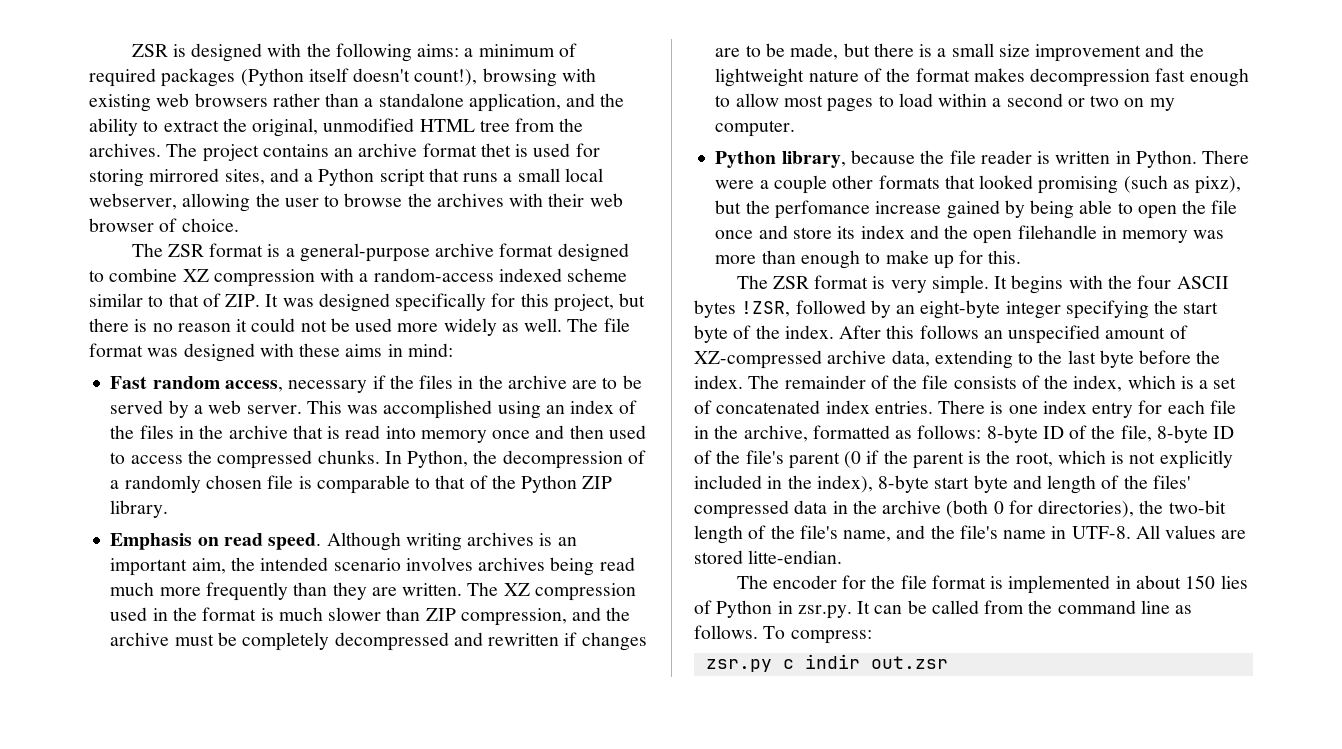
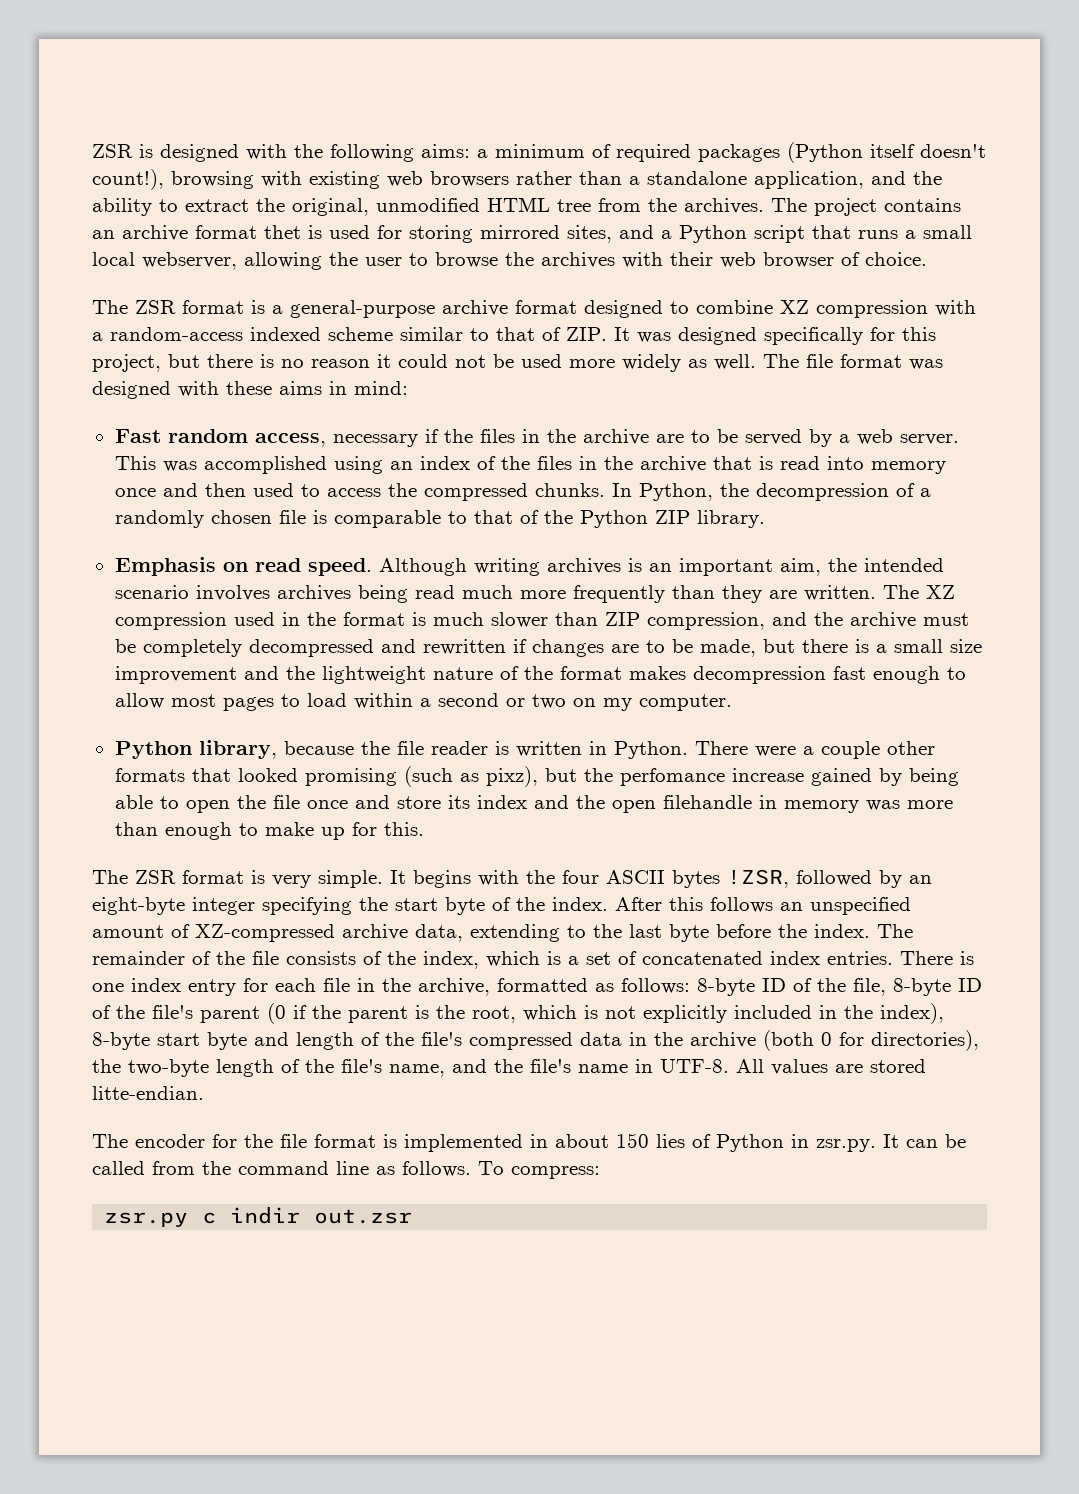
- 8-byte ID of the file, 8-byte ID of the file's parent (0 if the parent is the root, which is not explicitly included in the index), 8-byte start byte and length of the files' compressed data in the archive (both 0 for directories), the two-bit length of the file's name, and the file's name in UTF-8.
+ 8-byte ID of the file, 8-byte ID of the file's parent (0 if the parent is the root, which is not explicitly included in the index), 8-byte start byte and length of the file's compressed data in the archive (both 0 for directories), the two-byte length of the file's name, and the file's name in UTF-8.

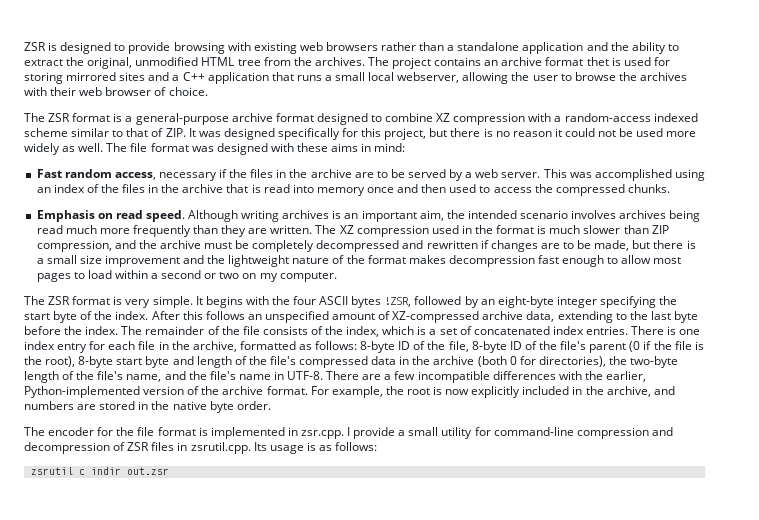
- ZSR is designed with the following aims: a minimum of required packages (Python itself doesn't count!), browsing with existing web browsers rather than a standalone application, and the ability to extract the original, unmodified HTML tree from the archives.
+ ZSR is designed to provide browsing with existing web browsers rather than a standalone application and the ability to extract the original, unmodified HTML tree from the archives.
- The project contains an archive format thet is used for storing mirrored sites, and a Python script that runs a small local webserver, allowing the user to browse the archives with their web browser of choice.
+ The project contains an archive format thet is used for storing mirrored sites and a C++ application that runs a small local webserver, allowing the user to browse the archives with their web browser of choice.
- In Python, the decompression of a randomly chosen file is comparable to that of the Python ZIP library.
- Python library, because the file reader is written in Python. There were a couple other formats that looked promising (such as pixz), but the perfomance increase gained by being able to open the file once and store its index and the open filehandle in memory was more than enough to make up for this.
- There is one index entry for each file in the archive, formatted as follows: 8-byte ID of the file, 8-byte ID of the file's parent (0 if the parent is the root, which is not explicitly included in the index), 8-byte start byte and length of the file's compressed data in the archive (both 0 for directories), the two-byte length of the file's name, and the file's name in UTF-8.
+ There is one index entry for each file in the archive, formatted as follows: 8-byte ID of the file, 8-byte ID of the file's parent (0 if the file is the root), 8-byte start byte and length of the file's compressed data in the archive (both 0 for directories), the two-byte length of the file's name, and the file's name in UTF-8.
- All values are stored litte-endian.
+ There are a few incompatible differences with the earlier, Python-implemented version of the archive format. For example, the root is now explicitly included in the archive, and numbers are stored in the native byte order.
- The encoder for the file format is implemented in about 150 lies of Python in zsr.py. It can be called from the command line as follows. To compress:
- zsr.py c indir out.zsr
+ The encoder for the file format is implemented in zsr.cpp. I provide a small utility for command-line compression and decompression of ZSR files in zsrutil.cpp. Its usage is as follows:
+ zsrutil c indir out.zsr

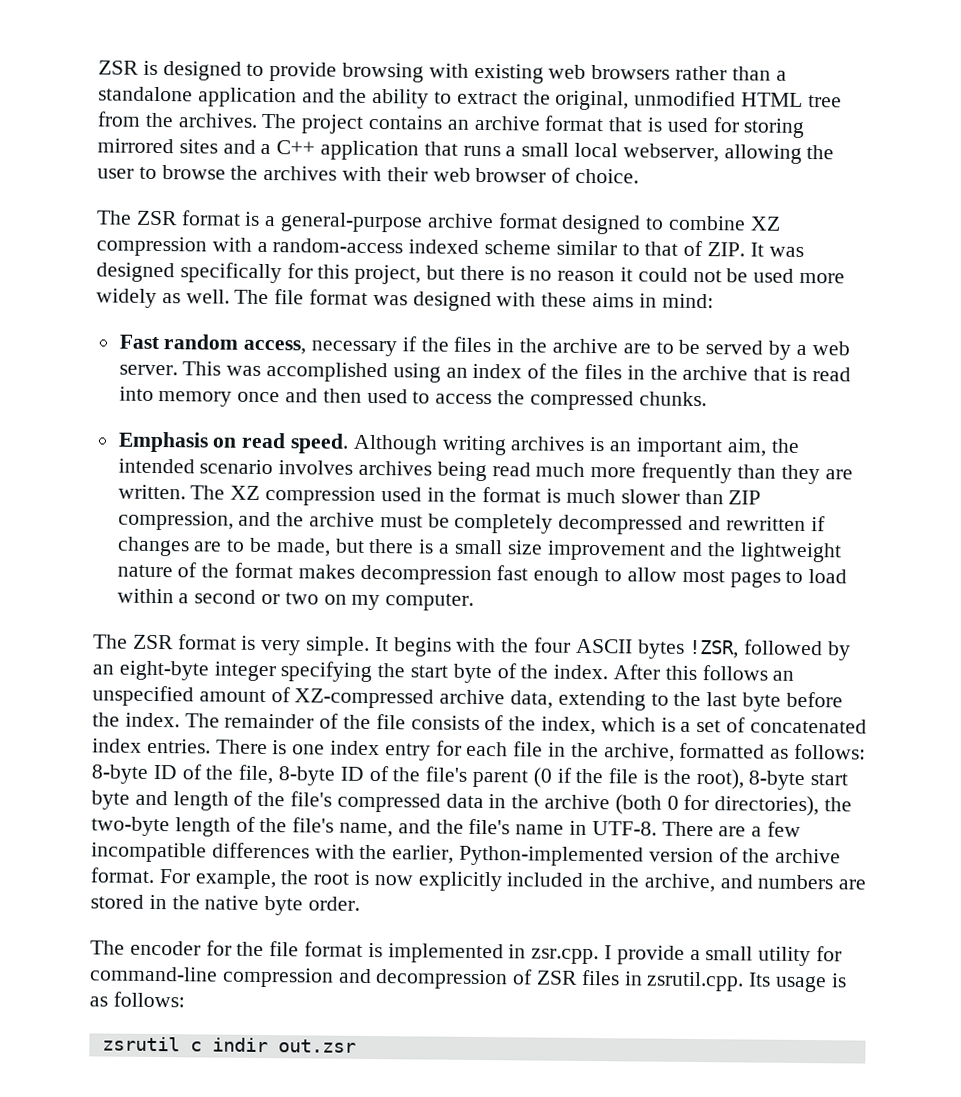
- The project contains an archive format thet is used for storing mirrored sites and a C++ application that runs a small local webserver, allowing the user to browse the archives with their web browser of choice.
+ The project contains an archive format that is used for storing mirrored sites and a C++ application that runs a small local webserver, allowing the user to browse the archives with their web browser of choice.

